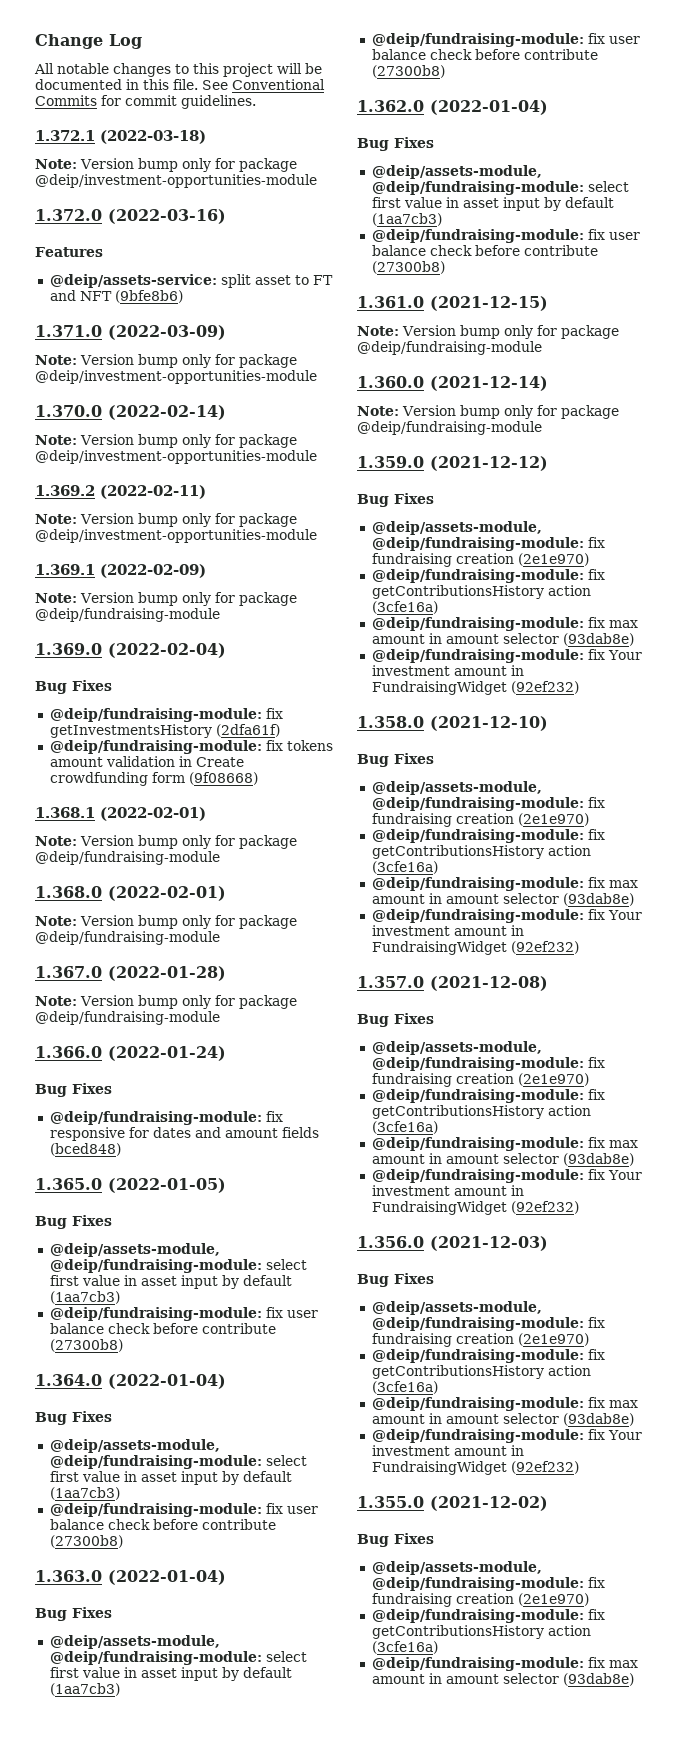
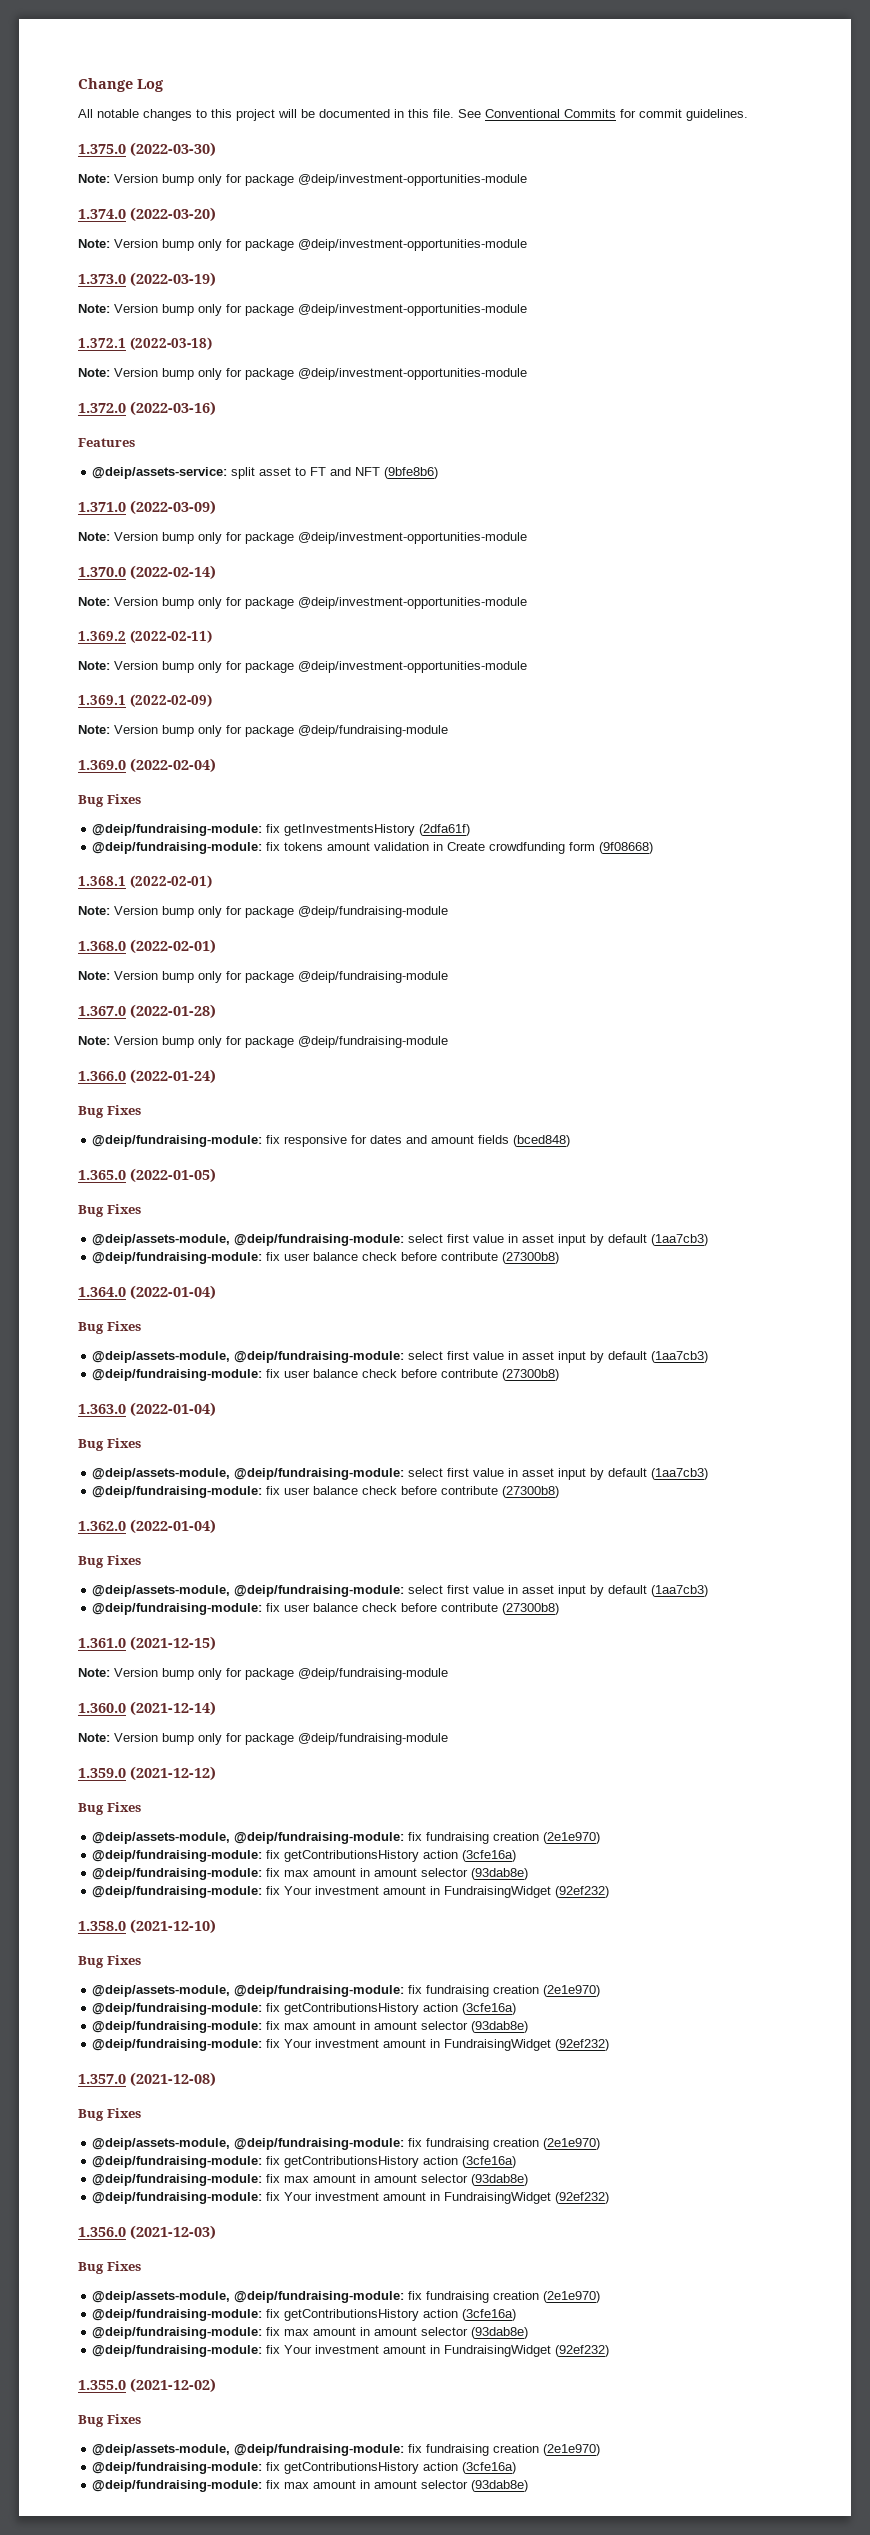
+ 1.375.0 (2022-03-30)
+ Note: Version bump only for package @deip/investment-opportunities-module
+ 1.374.0 (2022-03-20)
+ Note: Version bump only for package @deip/investment-opportunities-module
+ 1.373.0 (2022-03-19)
+ Note: Version bump only for package @deip/investment-opportunities-module

